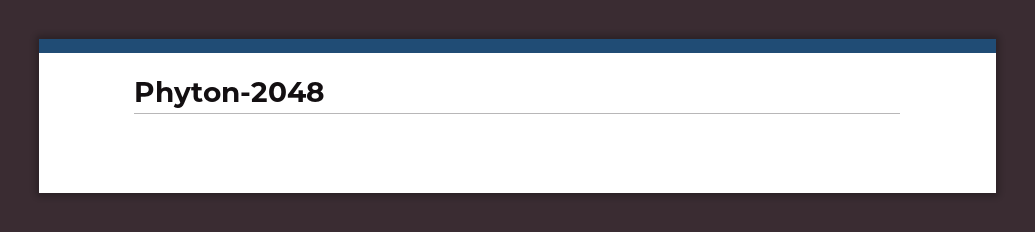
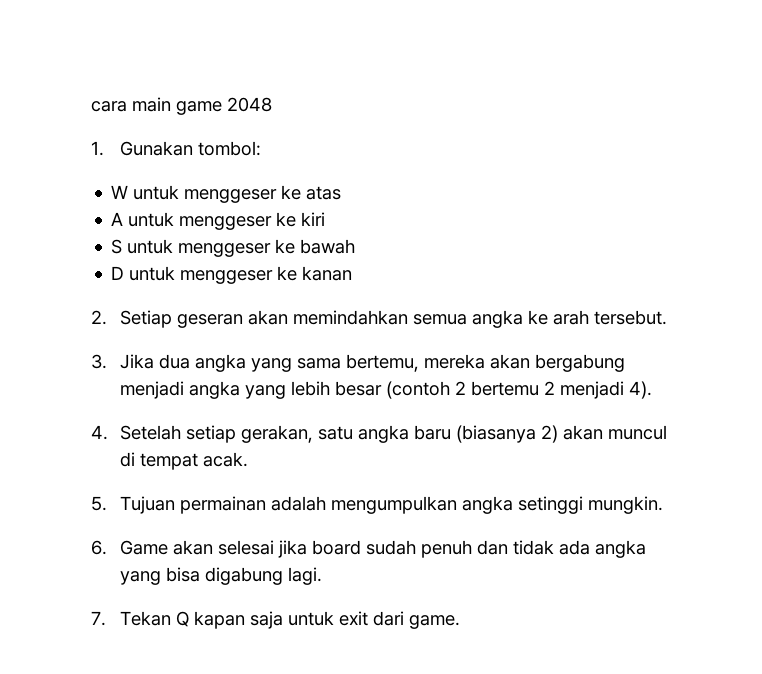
- Phyton-2048
+ cara main game 2048
+ 1. Gunakan tombol:
+ W untuk menggeser ke atas
+ A untuk menggeser ke kiri
+ S untuk menggeser ke bawah
+ D untuk menggeser ke kanan
+ 2. Setiap geseran akan memindahkan semua angka ke arah tersebut.
+ 3. Jika dua angka yang sama bertemu, mereka akan bergabung menjadi angka yang lebih besar (contoh 2 bertemu 2 menjadi 4).
+ 4. Setelah setiap gerakan, satu angka baru (biasanya 2) akan muncul di tempat acak.
+ 5. Tujuan permainan adalah mengumpulkan angka setinggi mungkin.
+ 6. Game akan selesai jika board sudah penuh dan tidak ada angka yang bisa digabung lagi.
+ 7. Tekan Q kapan saja untuk exit dari game.

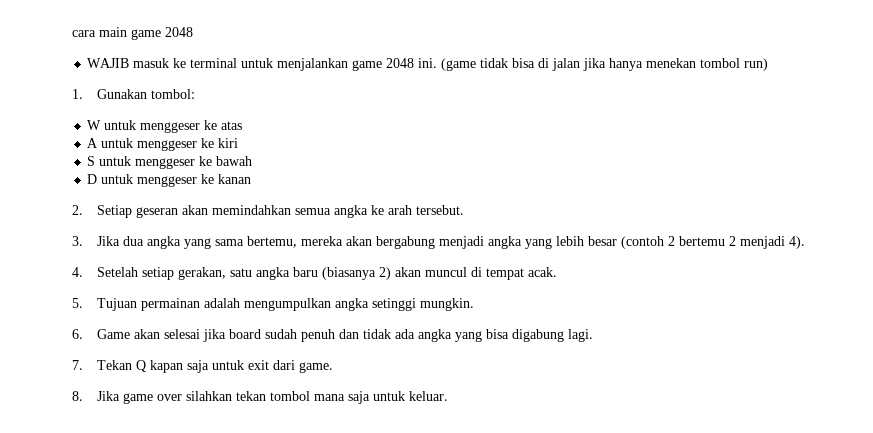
+ WAJIB masuk ke terminal untuk menjalankan game 2048 ini. (game tidak bisa di jalan jika hanya menekan tombol run)
+ 8. Jika game over silahkan tekan tombol mana saja untuk keluar.

